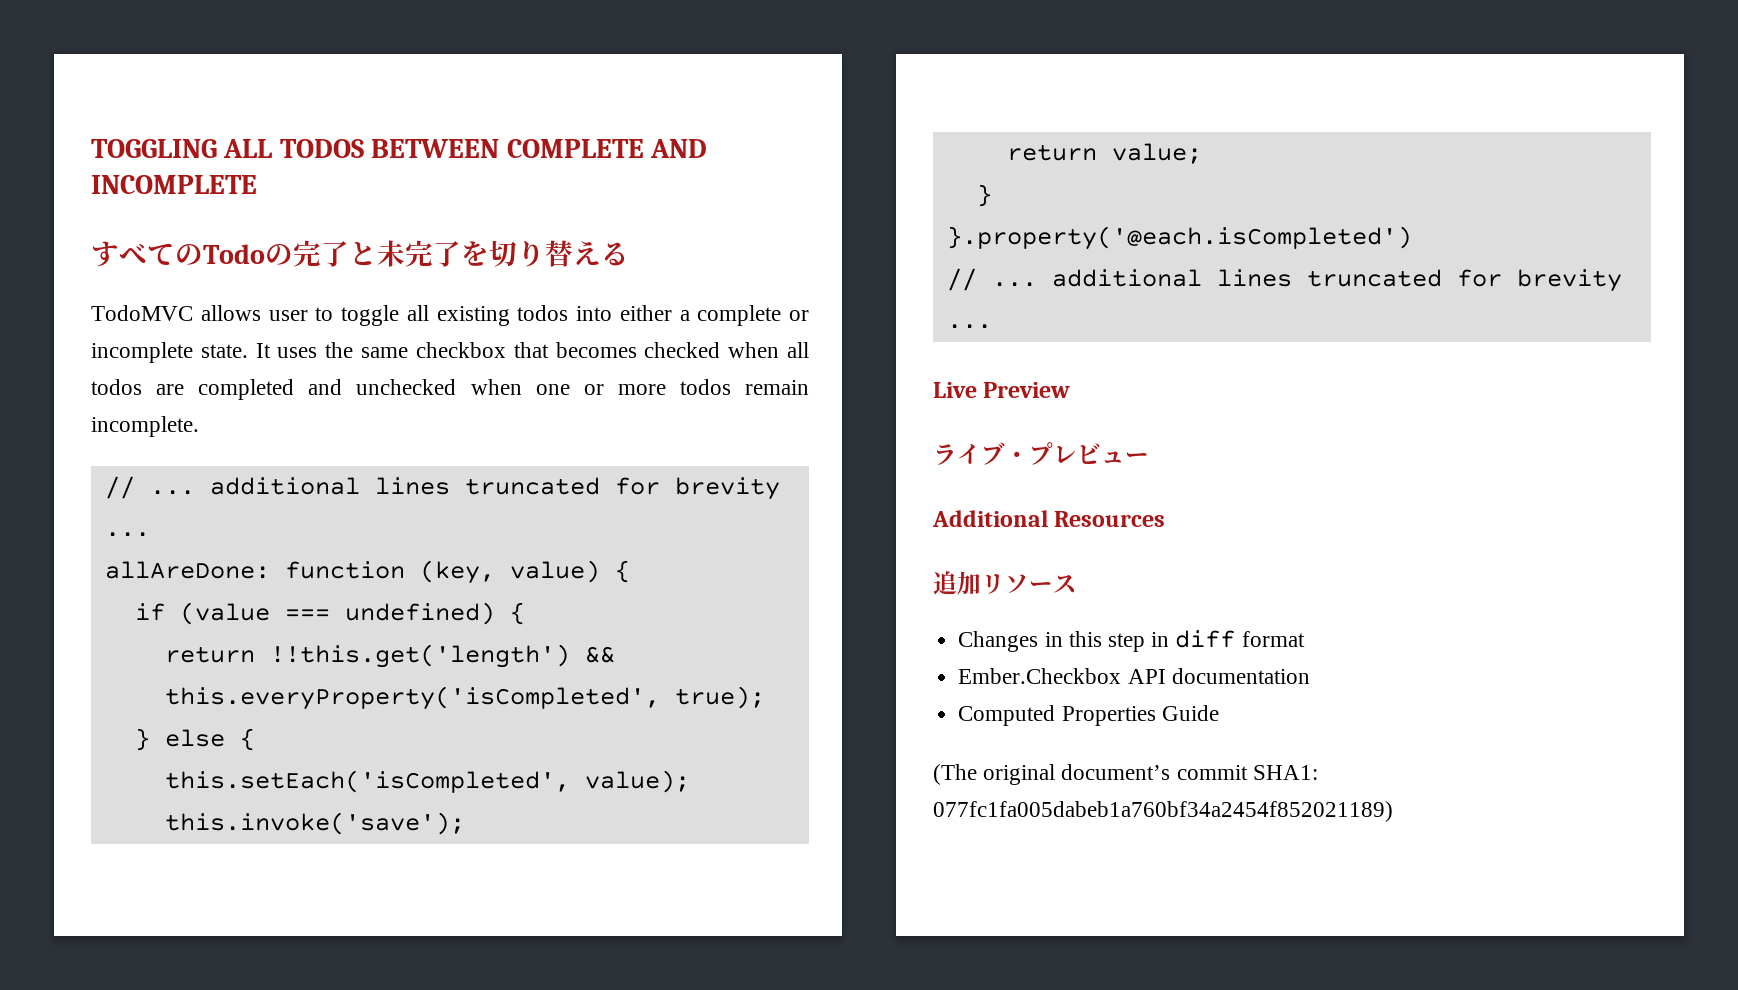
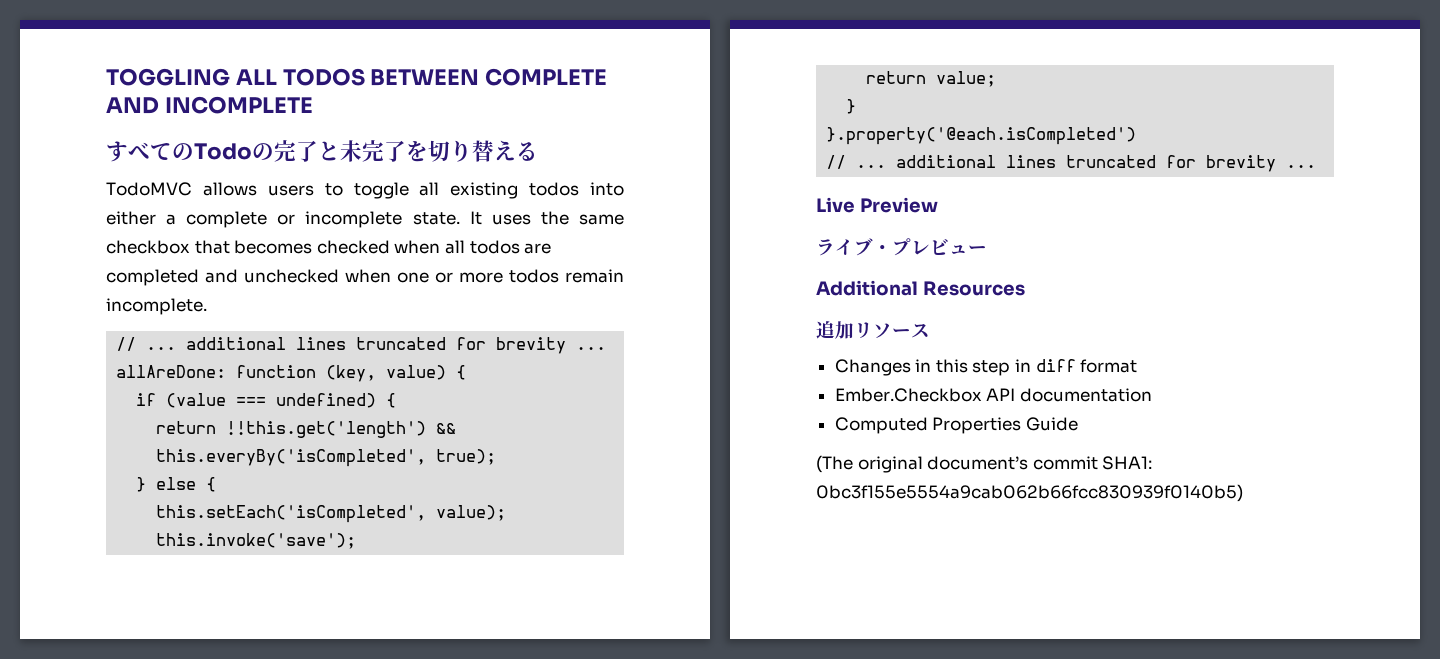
- TodoMVC allows user to toggle all existing todos into either a complete or incomplete state.
+ TodoMVC allows users to toggle all existing todos into either a complete or incomplete state.
- return !!this.get('length') && this.everyProperty('isCompleted', true);
+ return !!this.get('length') && this.everyBy('isCompleted', true);
- (The original document’s commit SHA1: 077fc1fa005dabeb1a760bf34a2454f852021189)
+ (The original document’s commit SHA1: 0bc3f155e5554a9cab062b66fcc830939f0140b5)

